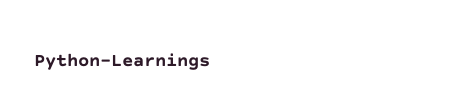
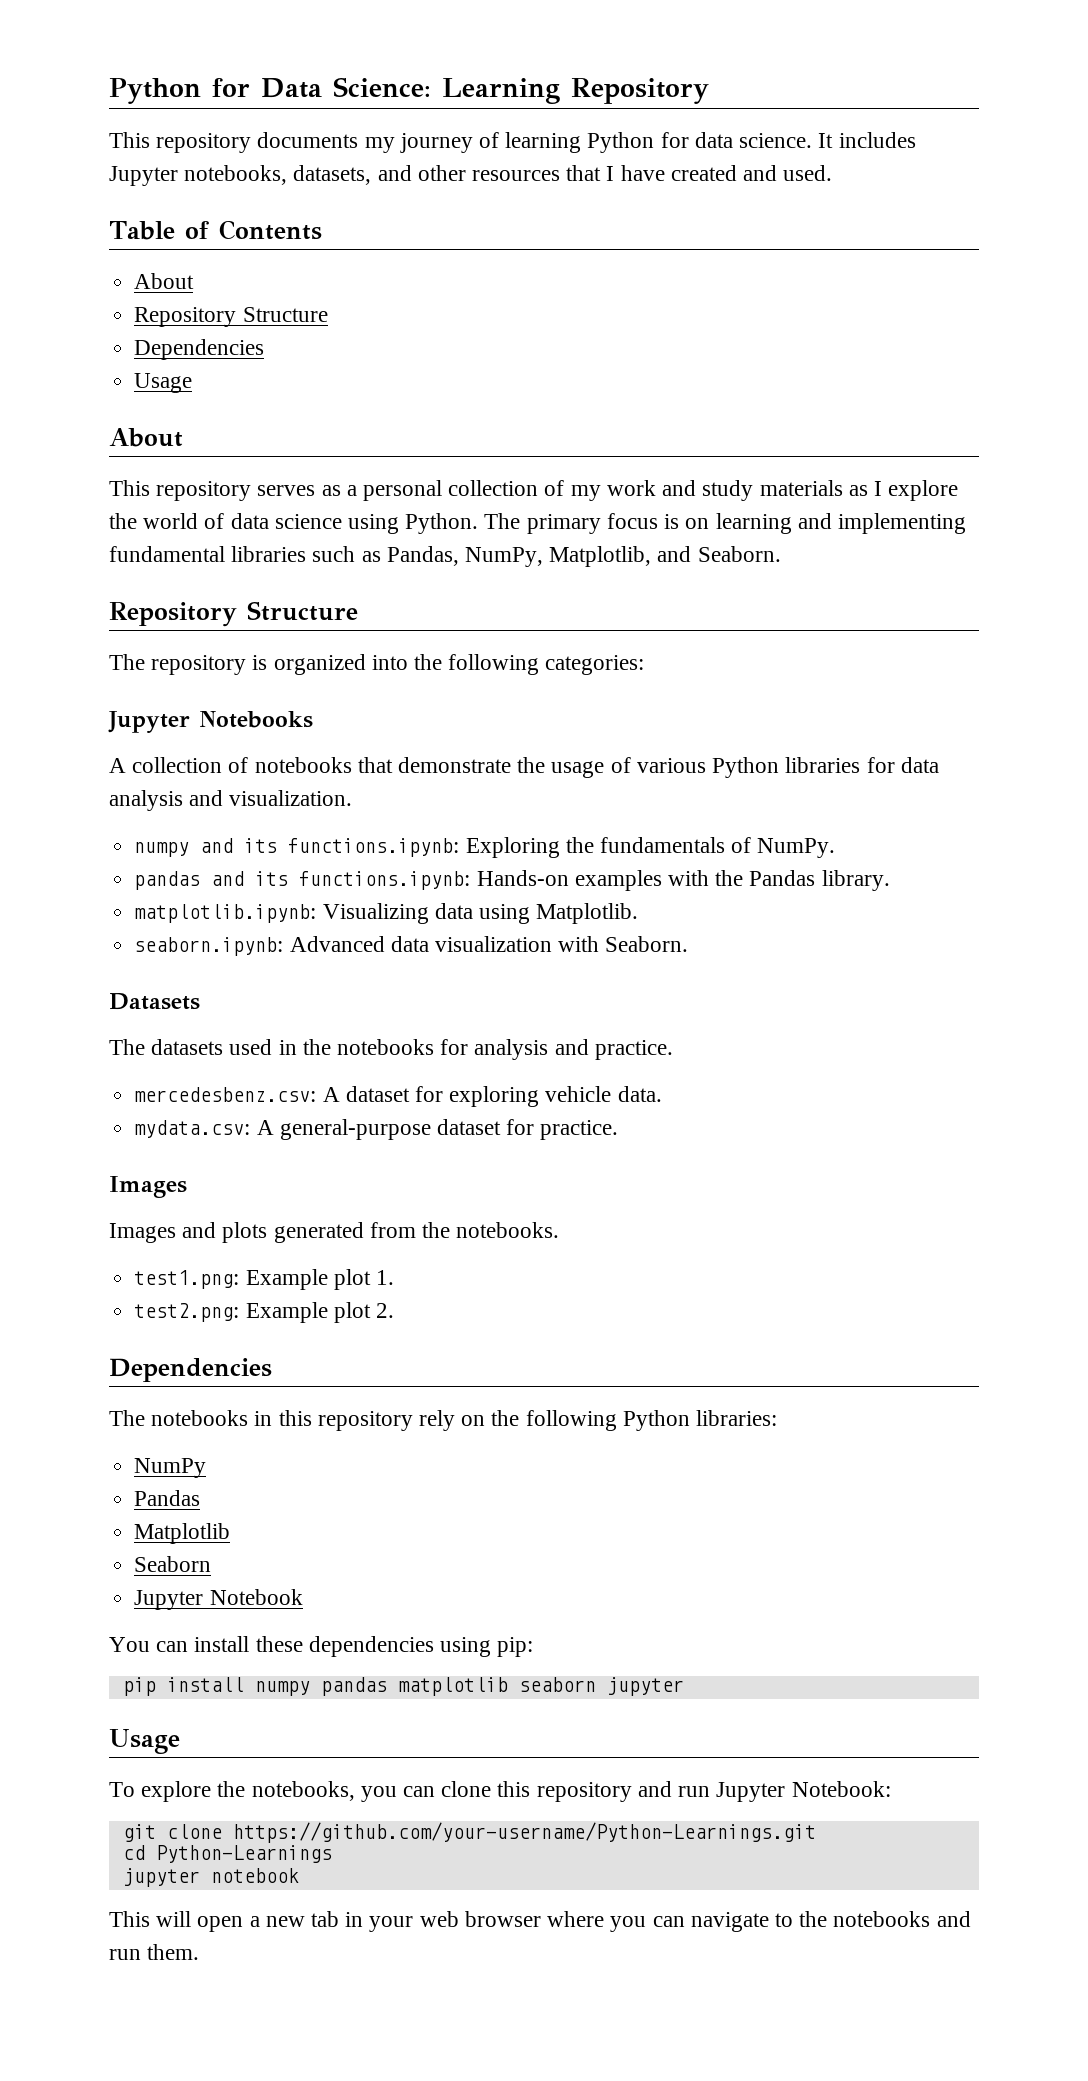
- Python-Learnings
+ Python for Data Science: Learning Repository
+ This repository documents my journey of learning Python for data science. It includes Jupyter notebooks, datasets, and other resources that I have created and used.
+ Table of Contents
+ About
+ Repository Structure
+ Dependencies
+ Usage
+ About
+ This repository serves as a personal collection of my work and study materials as I explore the world of data science using Python. The primary focus is on learning and implementing fundamental libraries such as Pandas, NumPy, Matplotlib, and Seaborn.
+ Repository Structure
+ The repository is organized into the following categories:
+ Jupyter Notebooks
+ A collection of notebooks that demonstrate the usage of various Python libraries for data analysis and visualization.
+ numpy and its functions.ipynb: Exploring the fundamentals of NumPy.
+ pandas and its functions.ipynb: Hands-on examples with the Pandas library.
+ matplotlib.ipynb: Visualizing data using Matplotlib.
+ seaborn.ipynb: Advanced data visualization with Seaborn.
+ Datasets
+ The datasets used in the notebooks for analysis and practice.
+ mercedesbenz.csv: A dataset for exploring vehicle data.
+ mydata.csv: A general-purpose dataset for practice.
+ Images
+ Images and plots generated from the notebooks.
+ test1.png: Example plot 1.
+ test2.png: Example plot 2.
+ Dependencies
+ The notebooks in this repository rely on the following Python libraries:
+ NumPy
+ Pandas
+ Matplotlib
+ Seaborn
+ Jupyter Notebook
+ You can install these dependencies using pip:
+ pip install numpy pandas matplotlib seaborn jupyter
+ Usage
+ To explore the notebooks, you can clone this repository and run Jupyter Notebook:
+ git clone https://github.com/your-username/Python-Learnings.git
+ cd Python-Learnings
+ jupyter notebook
+ This will open a new tab in your web browser where you can navigate to the notebooks and run them.

